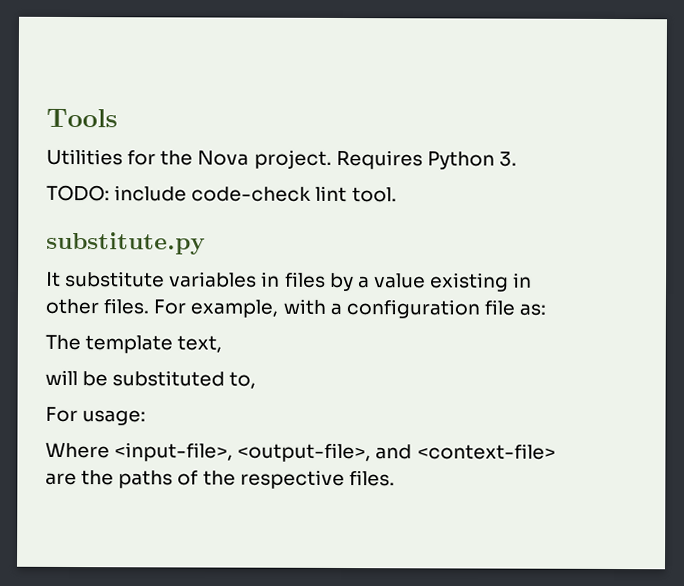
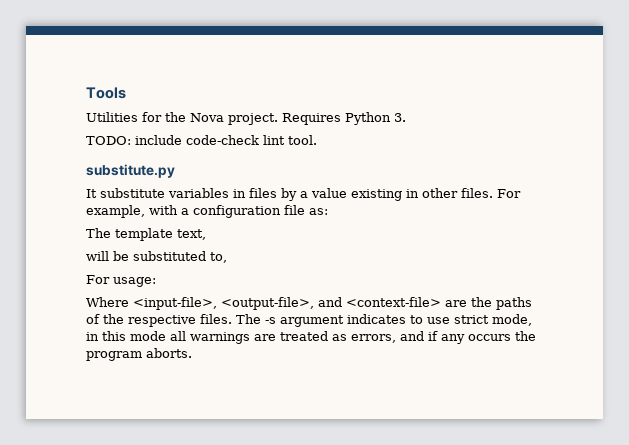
+ The -s argument indicates to use strict mode, in this mode all warnings are treated as errors, and if any occurs the program aborts.

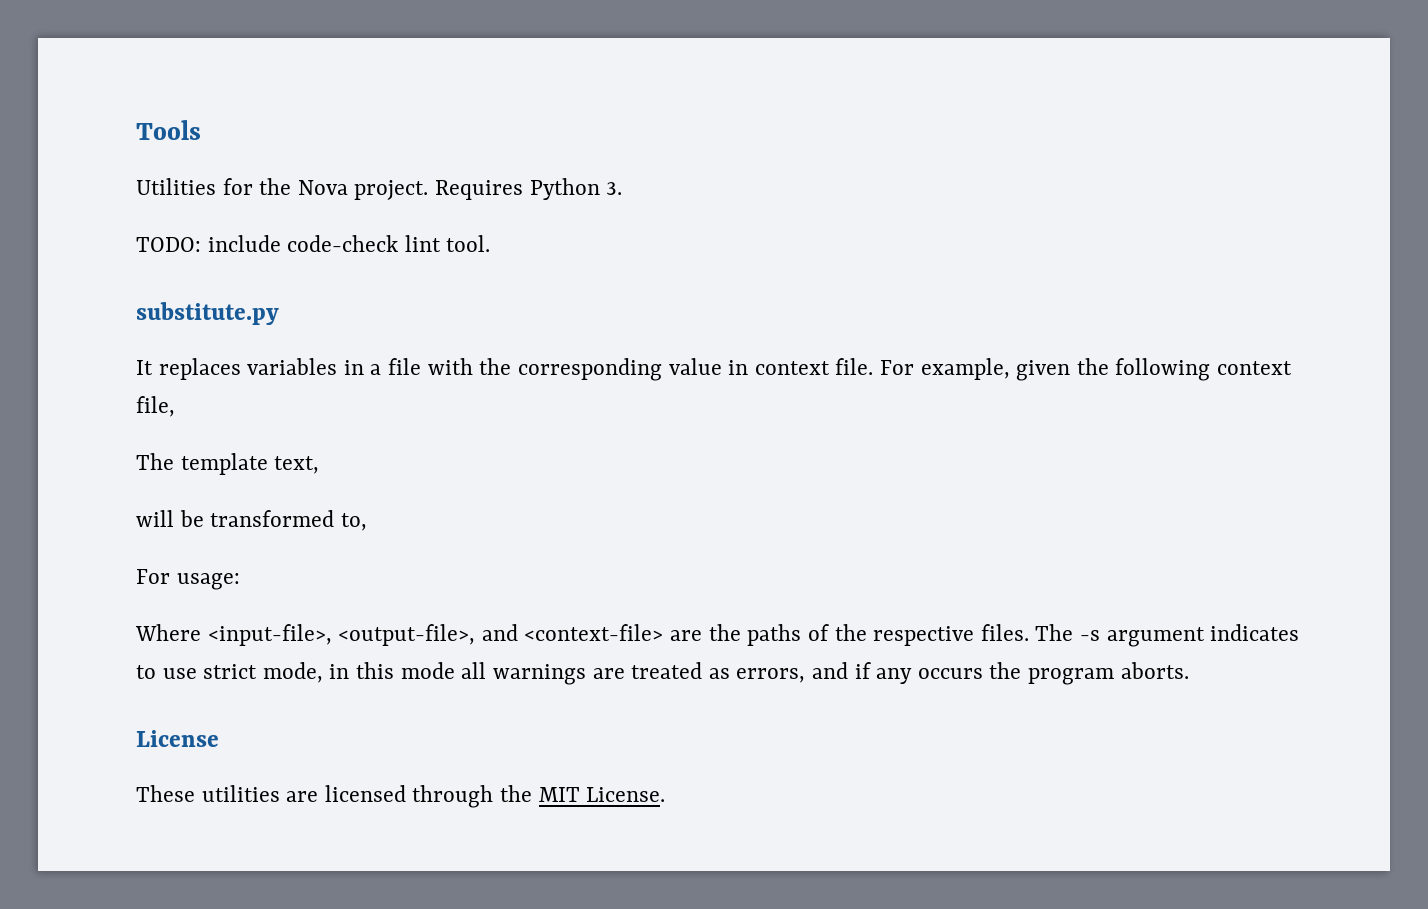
- It substitute variables in files by a value existing in other files. For example, with a configuration file as:
+ It replaces variables in a file with the corresponding value in context file. For example, given the following context file,
- will be substituted to,
+ will be transformed to,
+ License
+ These utilities are licensed through the MIT License.

